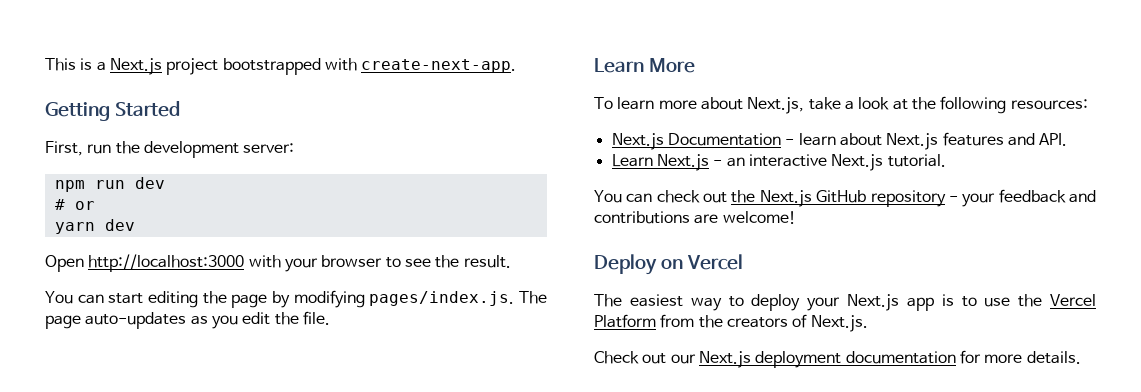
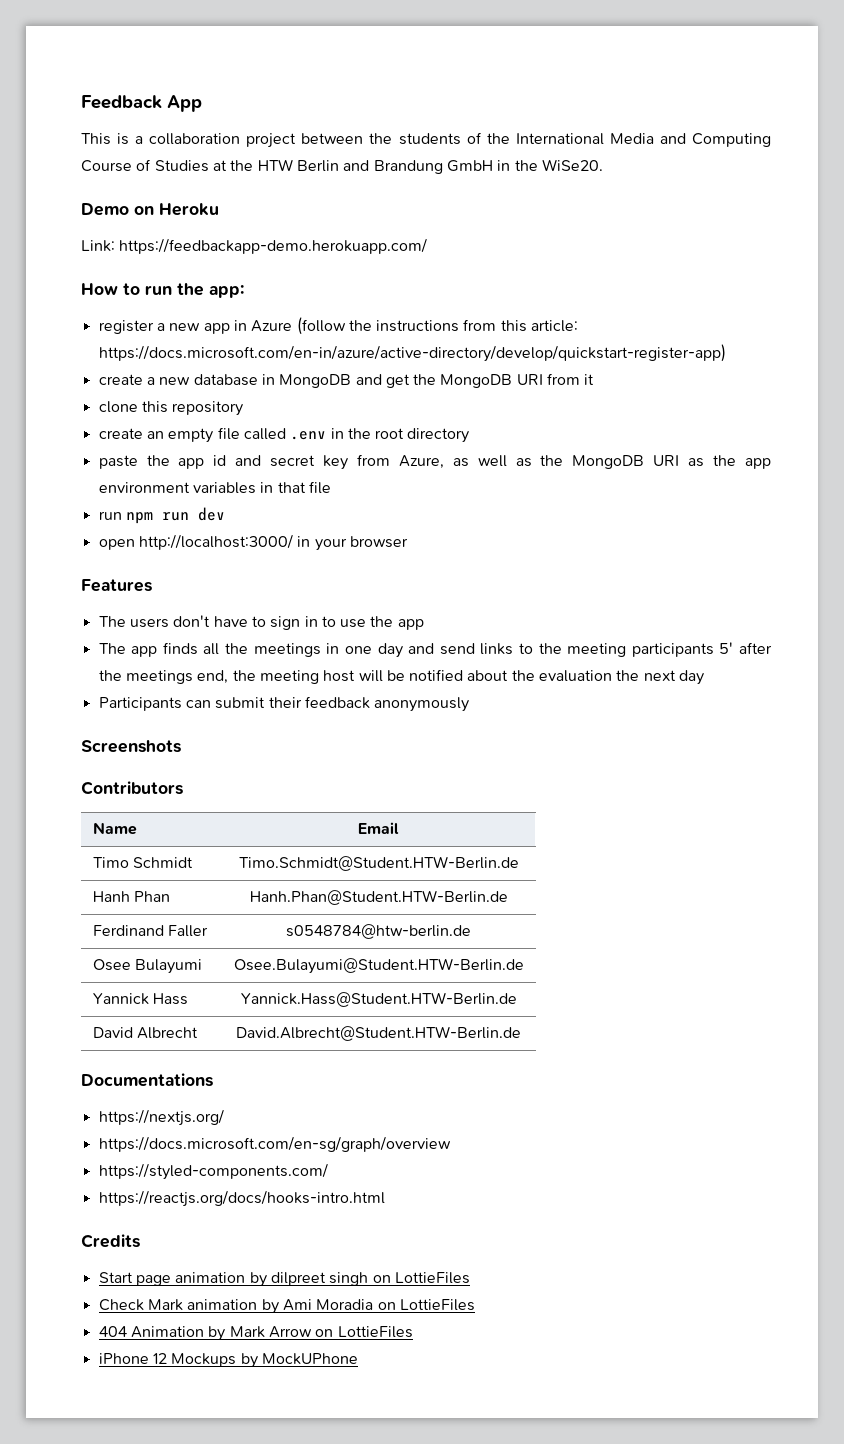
+ Feedback App
- This is a Next.js project bootstrapped with create-next-app.
- Getting Started
- First, run the development server:
- npm run dev
- # or
- yarn dev
- Open http://localhost:3000 with your browser to see the result.
- You can start editing the page by modifying pages/index.js. The page auto-updates as you edit the file.
- Learn More
- To learn more about Next.js, take a look at the following resources:
- Next.js Documentation - learn about Next.js features and API.
- Learn Next.js - an interactive Next.js tutorial.
- You can check out the Next.js GitHub repository - your feedback and contributions are welcome!
- Deploy on Vercel
- The easiest way to deploy your Next.js app is to use the Vercel Platform from the creators of Next.js.
- Check out our Next.js deployment documentation for more details.
+ This is a collaboration project between the students of the International Media and Computing Course of Studies at the HTW Berlin and Brandung GmbH in the WiSe20.
+ Demo on Heroku
+ Link: https://feedbackapp-demo.herokuapp.com/
+ How to run the app:
+ register a new app in Azure (follow the instructions from this article: https://docs.microsoft.com/en-in/azure/active-directory/develop/quickstart-register-app)
+ create a new database in MongoDB and get the MongoDB URI from it
+ clone this repository
+ create an empty file called .env in the root directory
+ paste the app id and secret key from Azure, as well as the MongoDB URI as the app environment variables in that file
+ run npm run dev
+ open http://localhost:3000/ in your browser
+ Features
+ The users don't have to sign in to use the app
+ The app finds all the meetings in one day and send links to the meeting participants 5' after the meetings end, the meeting host will be notified about the evaluation the next day
+ Participants can submit their feedback anonymously
+ Screenshots
+ Contributors
+ Name | Email
+ Timo Schmidt | Timo.Schmidt@Student.HTW-Berlin.de
+ Hanh Phan | Hanh.Phan@Student.HTW-Berlin.de
+ Ferdinand Faller | s0548784@htw-berlin.de
+ Osee Bulayumi | Osee.Bulayumi@Student.HTW-Berlin.de
+ Yannick Hass | Yannick.Hass@Student.HTW-Berlin.de
+ David Albrecht | David.Albrecht@Student.HTW-Berlin.de
+ Documentations
+ https://nextjs.org/
+ https://docs.microsoft.com/en-sg/graph/overview
+ https://styled-components.com/
+ https://reactjs.org/docs/hooks-intro.html
+ Credits
+ Start page animation by dilpreet singh on LottieFiles
+ Check Mark animation by Ami Moradia on LottieFiles
+ 404 Animation by Mark Arrow on LottieFiles
+ iPhone 12 Mockups by MockUPhone

